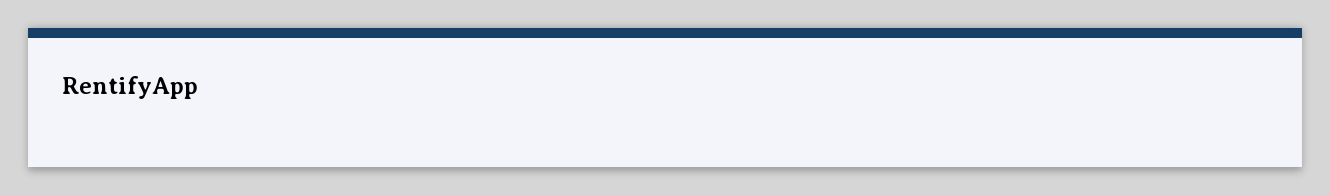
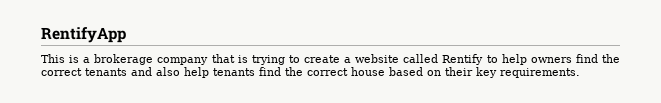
+ This is a brokerage company that is trying to create a website called Rentify to help owners find the correct tenants and also help tenants find the correct house based on their key requirements.

